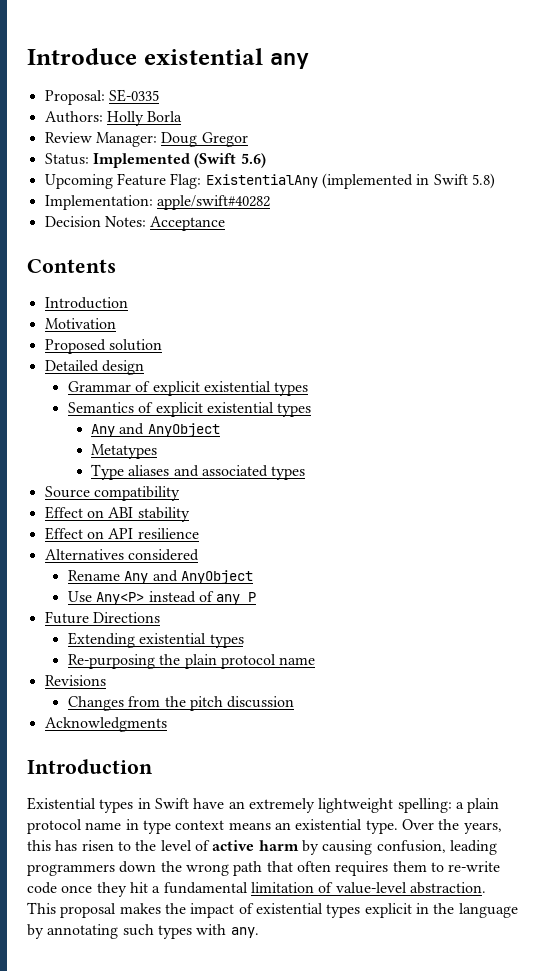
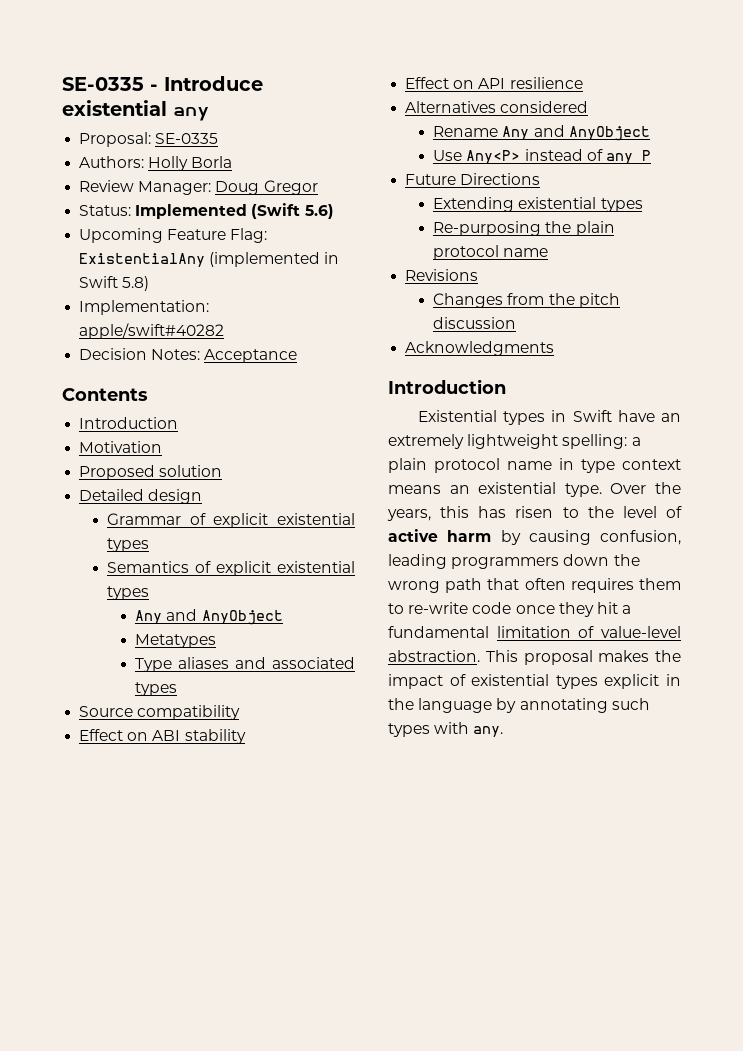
- Introduce existential any
+ SE-0335 - Introduce existential any

